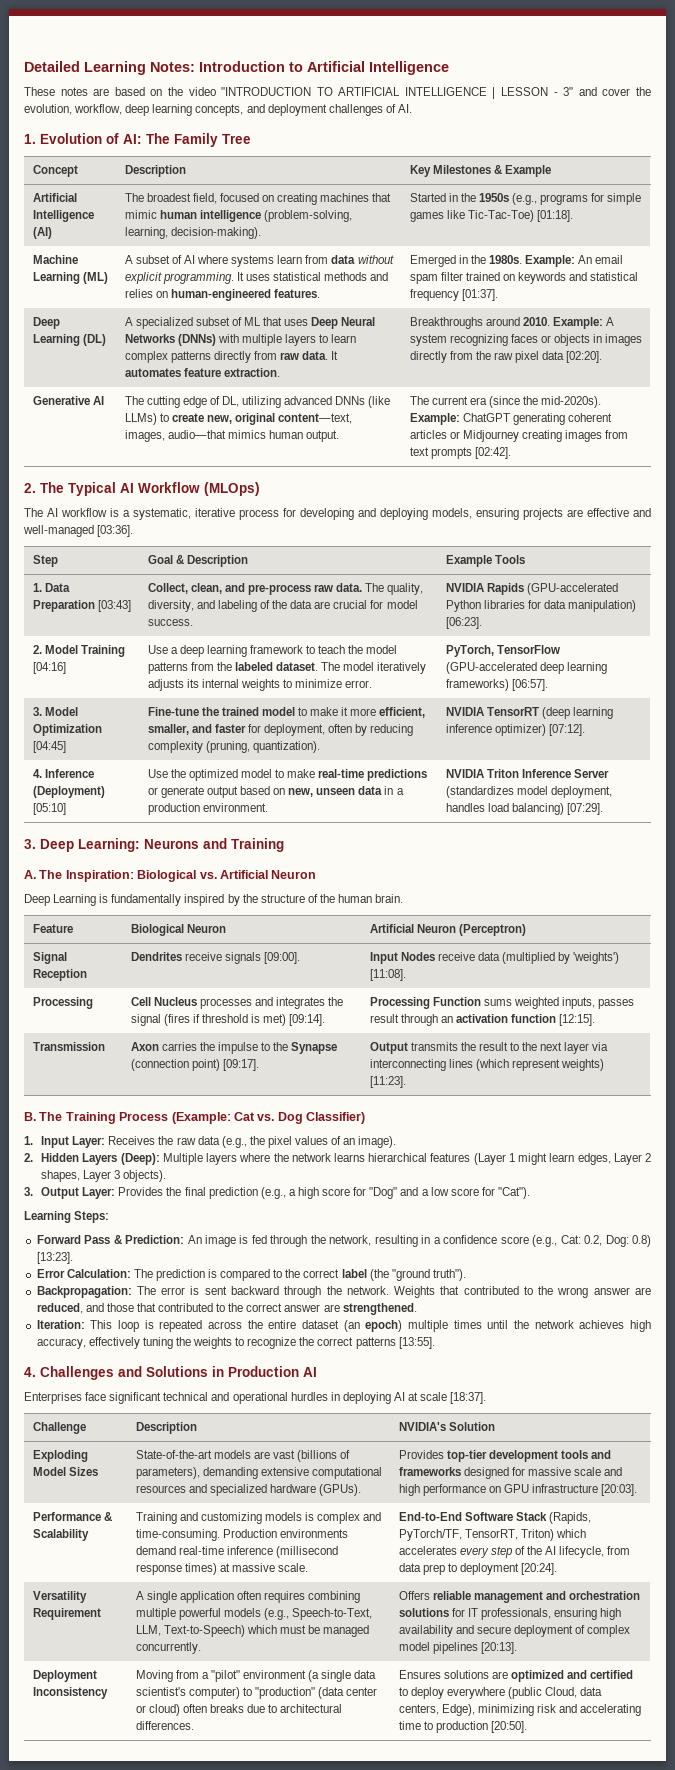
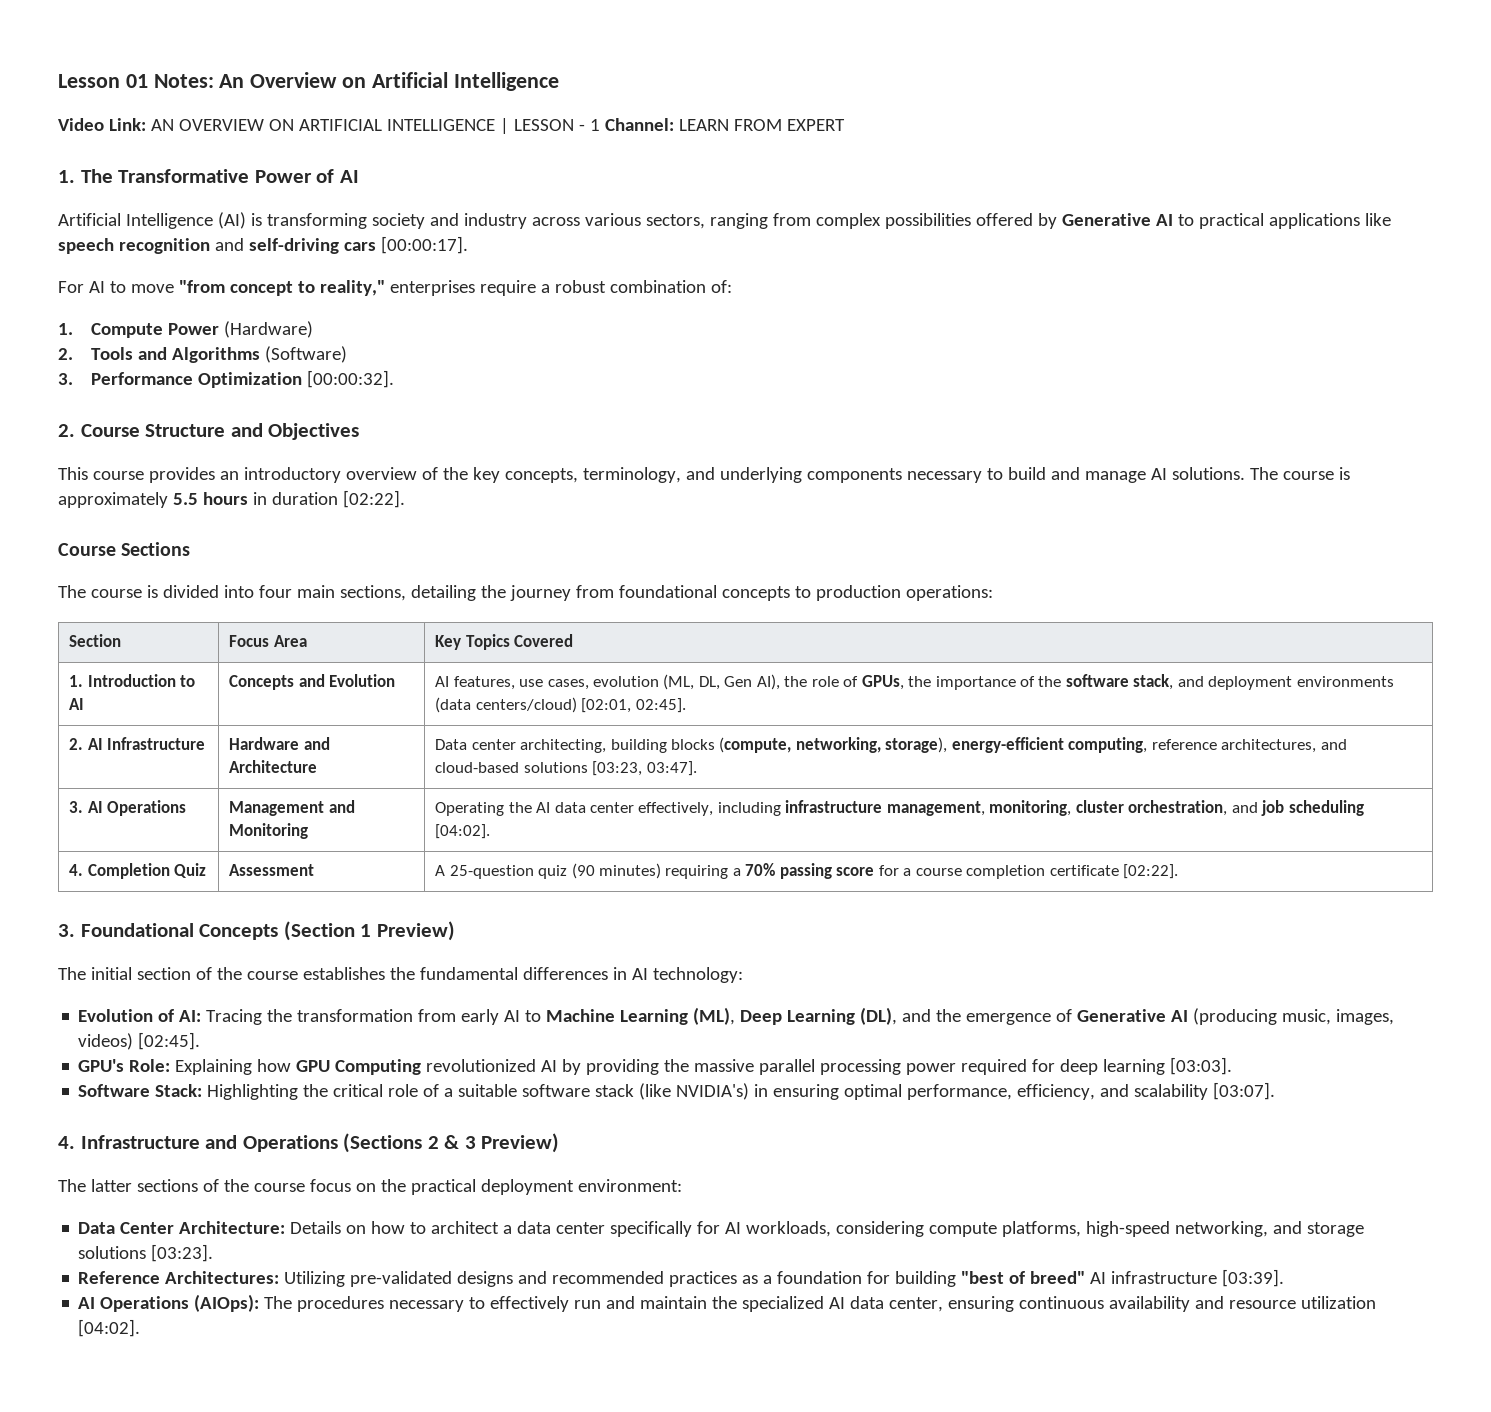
- Detailed Learning Notes: Introduction to Artificial Intelligence
- These notes are based on the video "INTRODUCTION TO ARTIFICIAL INTELLIGENCE | LESSON - 3" and cover the evolution, workflow, deep learning concepts, and deployment challenges of AI.
- 1. Evolution of AI: The Family Tree
- Concept | Description | Key Milestones & Example
- Artificial Intelligence (AI) | The broadest field, focused on creating machines that mimic human intelligence (problem-solving, learning, decision-making). | Started in the 1950s (e.g., programs for simple games like Tic-Tac-Toe) [01:18].
- Machine Learning (ML) | A subset of AI where systems learn from data without explicit programming. It uses statistical methods and relies on human-engineered features. | Emerged in the 1980s. Example: An email spam filter trained on keywords and statistical frequency [01:37].
- Deep Learning (DL) | A specialized subset of ML that uses Deep Neural Networks (DNNs) with multiple layers to learn complex patterns directly from raw data. It automates feature extraction. | Breakthroughs around 2010. Example: A system recognizing faces or objects in images directly from the raw pixel data [02:20].
- Generative AI | The cutting edge of DL, utilizing advanced DNNs (like LLMs) to create new, original content—text, images, audio—that mimics human output. | The current era (since the mid-2020s). Example: ChatGPT generating coherent articles or Midjourney creating images from text prompts [02:42].
- 2. The Typical AI Workflow (MLOps)
- The AI workflow is a systematic, iterative process for developing and deploying models, ensuring projects are effective and well-managed [03:36].
- Step | Goal & Description | Example Tools
- 1. Data Preparation [03:43] | Collect, clean, and pre-process raw data. The quality, diversity, and labeling of the data are crucial for model success. | NVIDIA Rapids (GPU-accelerated Python libraries for data manipulation) [06:23].
- 2. Model Training [04:16] | Use a deep learning framework to teach the model patterns from the labeled dataset. The model iteratively adjusts its internal weights to minimize error. | PyTorch, TensorFlow (GPU-accelerated deep learning frameworks) [06:57].
- 3. Model Optimization [04:45] | Fine-tune the trained model to make it more efficient, smaller, and faster for deployment, often by reducing complexity (pruning, quantization). | NVIDIA TensorRT (deep learning inference optimizer) [07:12].
- 4. Inference (Deployment) [05:10] | Use the optimized model to make real-time predictions or generate output based on new, unseen data in a production environment. | NVIDIA Triton Inference Server (standardizes model deployment, handles load balancing) [07:29].
- 3. Deep Learning: Neurons and Training
- A. The Inspiration: Biological vs. Artificial Neuron
- Deep Learning is fundamentally inspired by the structure of the human brain.
- Feature | Biological Neuron | Artificial Neuron (Perceptron)
- Signal Reception | Dendrites receive signals [09:00]. | Input Nodes receive data (multiplied by 'weights') [11:08].
- Processing | Cell Nucleus processes and integrates the signal (fires if threshold is met) [09:14]. | Processing Function sums weighted inputs, passes result through an activation function [12:15].
- Transmission | Axon carries the impulse to the Synapse (connection point) [09:17]. | Output transmits the result to the next layer via interconnecting lines (which represent weights) [11:23].
- B. The Training Process (Example: Cat vs. Dog Classifier)
- 1. Input Layer: Receives the raw data (e.g., the pixel values of an image).
- 2. Hidden Layers (Deep): Multiple layers where the network learns hierarchical features (Layer 1 might learn edges, Layer 2 shapes, Layer 3 objects).
- 3. Output Layer: Provides the final prediction (e.g., a high score for "Dog" and a low score for "Cat").
- Learning Steps:
- Forward Pass & Prediction: An image is fed through the network, resulting in a confidence score (e.g., Cat: 0.2, Dog: 0.8) [13:23].
- Error Calculation: The prediction is compared to the correct label (the "ground truth").
- Backpropagation: The error is sent backward through the network. Weights that contributed to the wrong answer are reduced, and those that contributed to the correct answer are strengthened.
- Iteration: This loop is repeated across the entire dataset (an epoch) multiple times until the network achieves high accuracy, effectively tuning the weights to recognize the correct patterns [13:55].
- 4. Challenges and Solutions in Production AI
- Enterprises face significant technical and operational hurdles in deploying AI at scale [18:37].
- Challenge | Description | NVIDIA's Solution
- Exploding Model Sizes | State-of-the-art models are vast (billions of parameters), demanding extensive computational resources and specialized hardware (GPUs). | Provides top-tier development tools and frameworks designed for massive scale and high performance on GPU infrastructure [20:03].
- Performance & Scalability | Training and customizing models is complex and time-consuming. Production environments demand real-time inference (millisecond response times) at massive scale. | End-to-End Software Stack (Rapids, PyTorch/TF, TensorRT, Triton) which accelerates every step of the AI lifecycle, from data prep to deployment [20:24].
- Versatility Requirement | A single application often requires combining multiple powerful models (e.g., Speech-to-Text, LLM, Text-to-Speech) which must be managed concurrently. | Offers reliable management and orchestration solutions for IT professionals, ensuring high availability and secure deployment of complex model pipelines [20:13].
- Deployment Inconsistency | Moving from a "pilot" environment (a single data scientist's computer) to "production" (data center or cloud) often breaks due to architectural differences. | Ensures solutions are optimized and certified to deploy everywhere (public Cloud, data centers, Edge), minimizing risk and accelerating time to production [20:50].
+ Lesson 01 Notes: An Overview on Artificial Intelligence
+ Video Link: AN OVERVIEW ON ARTIFICIAL INTELLIGENCE | LESSON - 1 Channel: LEARN FROM EXPERT
+ 1. The Transformative Power of AI
+ Artificial Intelligence (AI) is transforming society and industry across various sectors, ranging from complex possibilities offered by Generative AI to practical applications like speech recognition and self-driving cars [00:00:17].
+ For AI to move "from concept to reality," enterprises require a robust combination of:
+ 1. Compute Power (Hardware)
+ 2. Tools and Algorithms (Software)
+ 3. Performance Optimization [00:00:32].
+ 2. Course Structure and Objectives
+ This course provides an introductory overview of the key concepts, terminology, and underlying components necessary to build and manage AI solutions. The course is approximately 5.5 hours in duration [02:22].
+ Course Sections
+ The course is divided into four main sections, detailing the journey from foundational concepts to production operations:
+ Section | Focus Area | Key Topics Covered
+ 1. Introduction to AI | Concepts and Evolution | AI features, use cases, evolution (ML, DL, Gen AI), the role of GPUs, the importance of the software stack, and deployment environments (data centers/cloud) [02:01, 02:45].
+ 2. AI Infrastructure | Hardware and Architecture | Data center architecting, building blocks (compute, networking, storage), energy-efficient computing, reference architectures, and cloud-based solutions [03:23, 03:47].
+ 3. AI Operations | Management and Monitoring | Operating the AI data center effectively, including infrastructure management, monitoring, cluster orchestration, and job scheduling [04:02].
+ 4. Completion Quiz | Assessment | A 25-question quiz (90 minutes) requiring a 70% passing score for a course completion certificate [02:22].
+ 3. Foundational Concepts (Section 1 Preview)
+ The initial section of the course establishes the fundamental differences in AI technology:
+ Evolution of AI: Tracing the transformation from early AI to Machine Learning (ML), Deep Learning (DL), and the emergence of Generative AI (producing music, images, videos) [02:45].
+ GPU's Role: Explaining how GPU Computing revolutionized AI by providing the massive parallel processing power required for deep learning [03:03].
+ Software Stack: Highlighting the critical role of a suitable software stack (like NVIDIA's) in ensuring optimal performance, efficiency, and scalability [03:07].
+ 4. Infrastructure and Operations (Sections 2 & 3 Preview)
+ The latter sections of the course focus on the practical deployment environment:
+ Data Center Architecture: Details on how to architect a data center specifically for AI workloads, considering compute platforms, high-speed networking, and storage solutions [03:23].
+ Reference Architectures: Utilizing pre-validated designs and recommended practices as a foundation for building "best of breed" AI infrastructure [03:39].
+ AI Operations (AIOps): The procedures necessary to effectively run and maintain the specialized AI data center, ensuring continuous availability and resource utilization [04:02].

